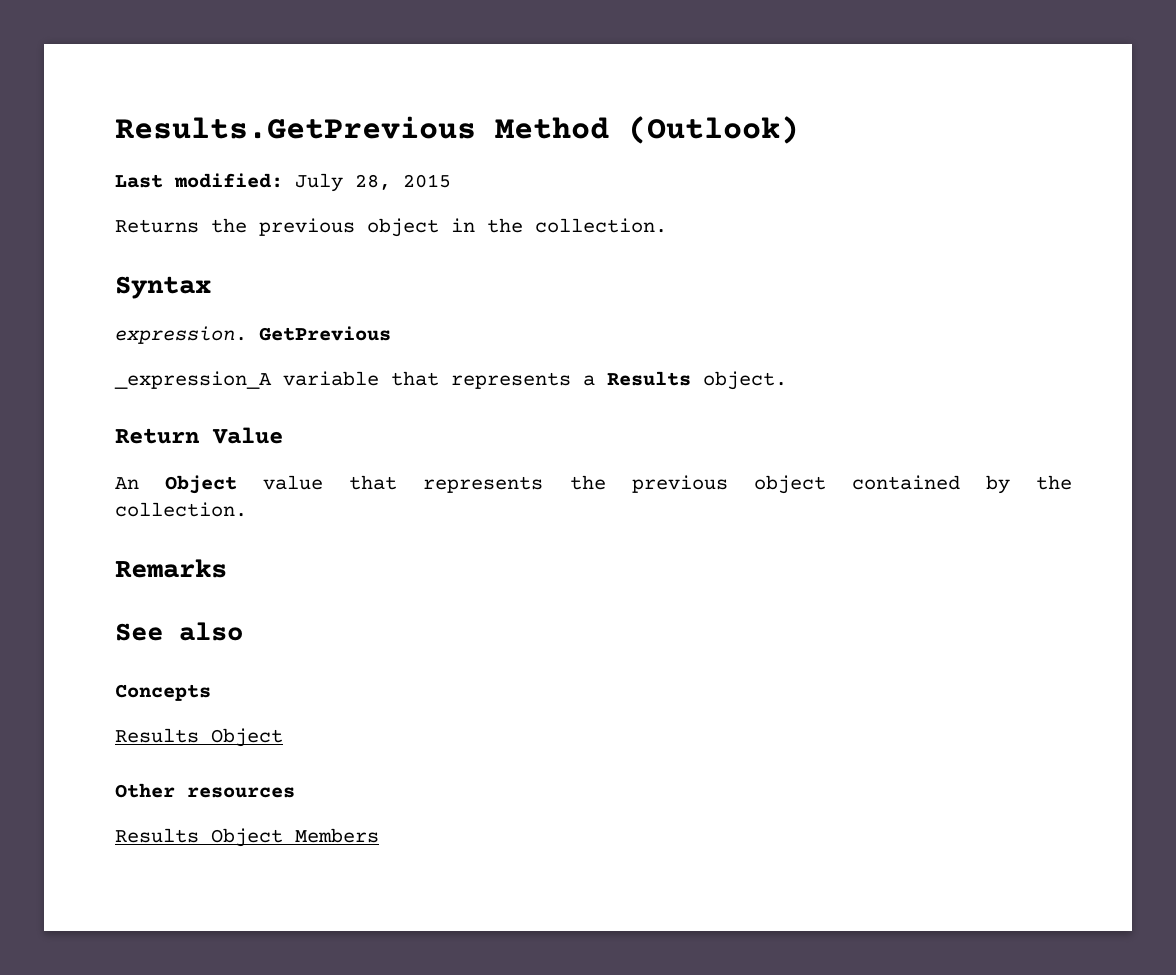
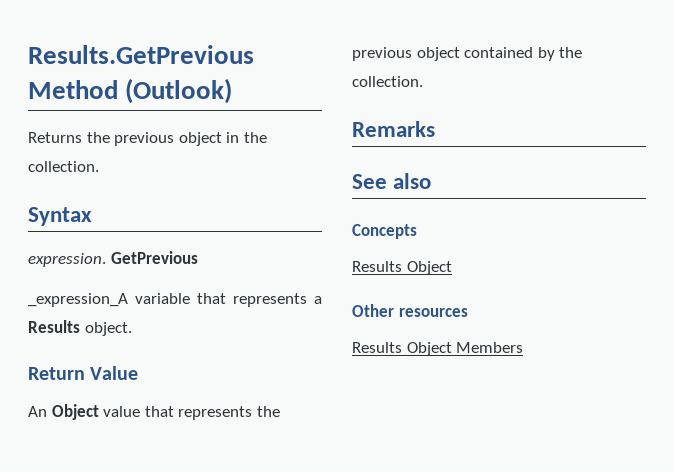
- Last modified: July 28, 2015

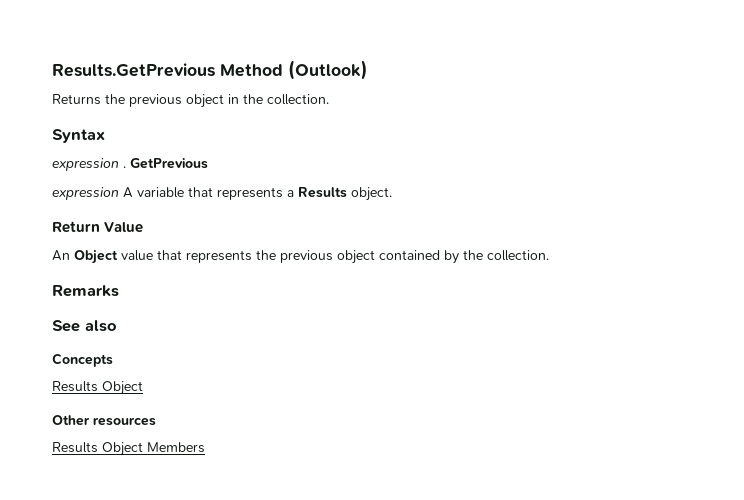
- expression.
+ expression .
- _expression_A variable that represents a Results object.
+ expression A variable that represents a Results object.

